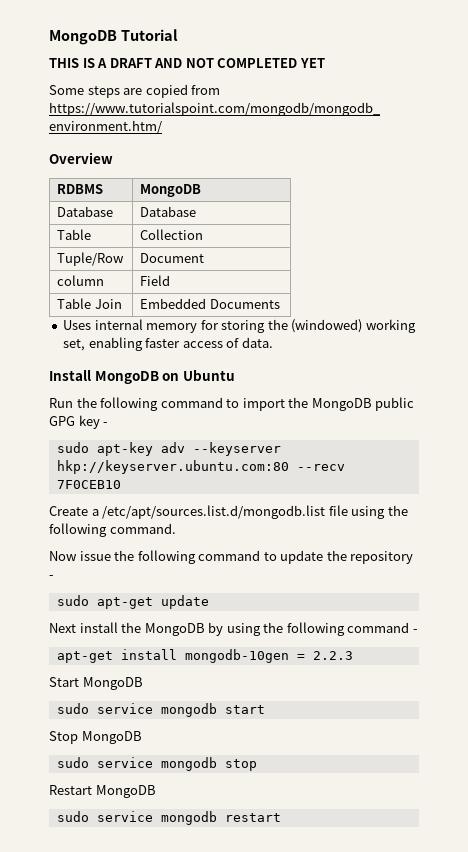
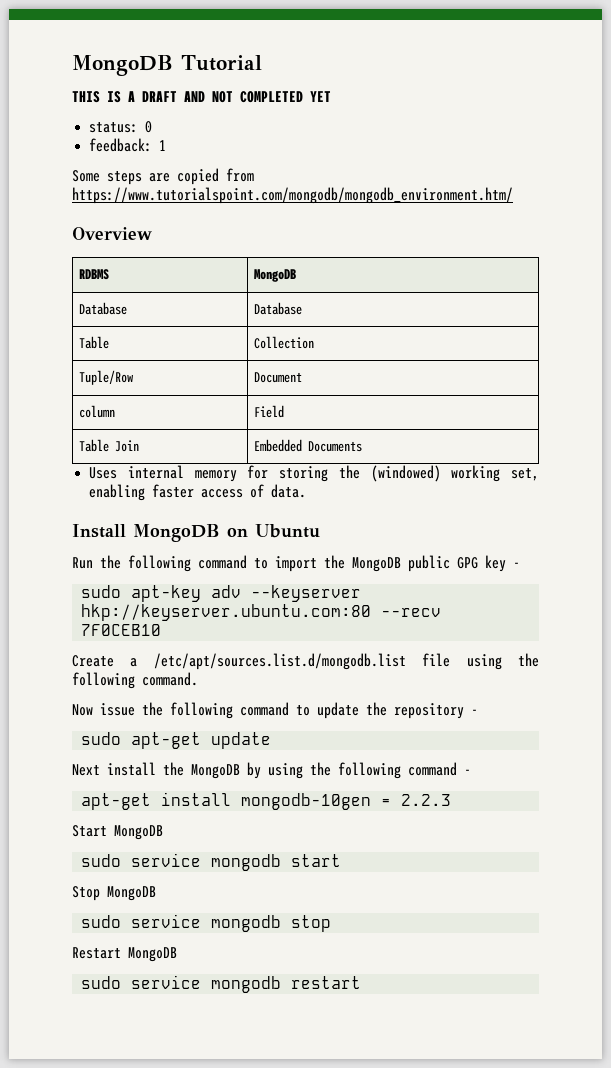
+ status: 0
+ feedback: 1

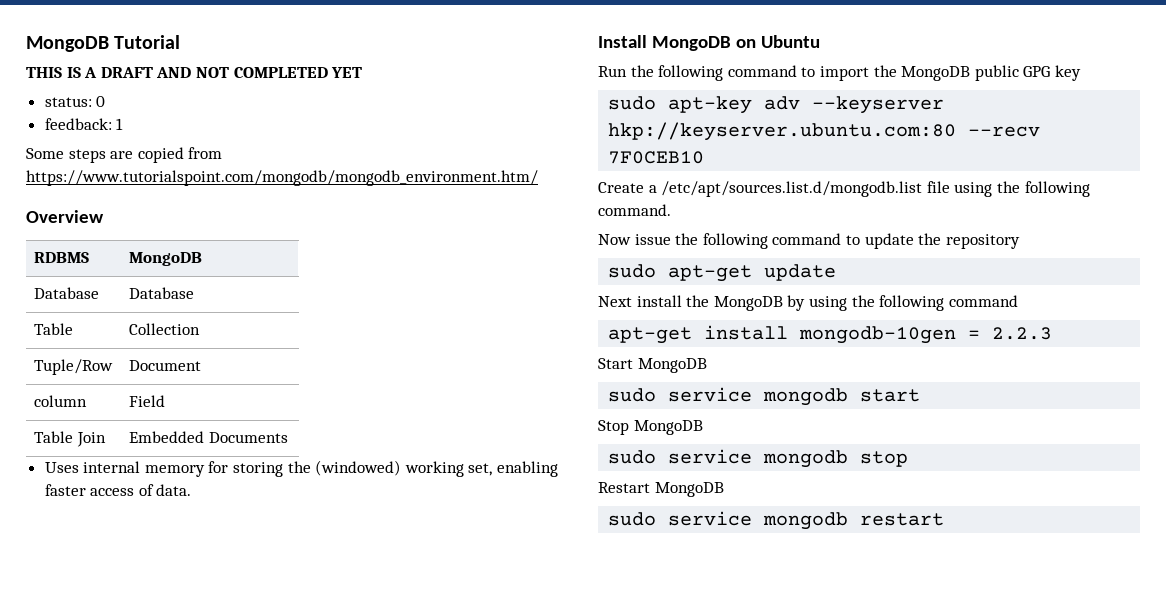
- Run the following command to import the MongoDB public GPG key -
+ Run the following command to import the MongoDB public GPG key
- Now issue the following command to update the repository -
+ Now issue the following command to update the repository
- Next install the MongoDB by using the following command -
+ Next install the MongoDB by using the following command

